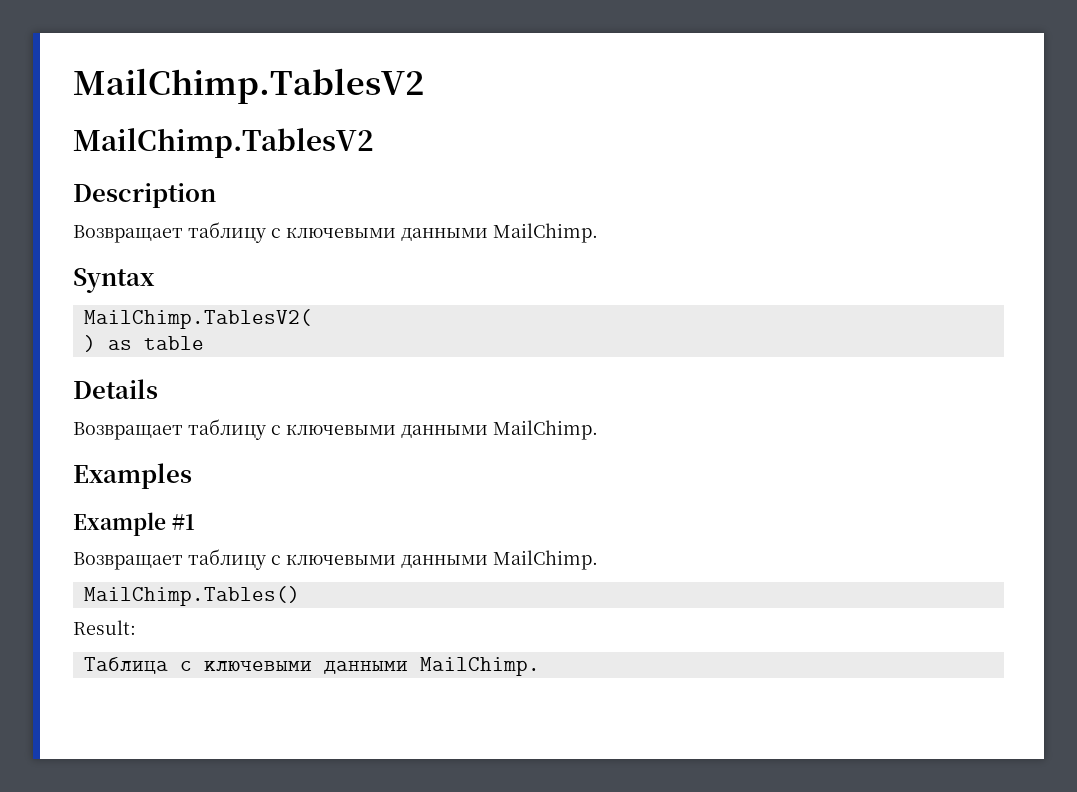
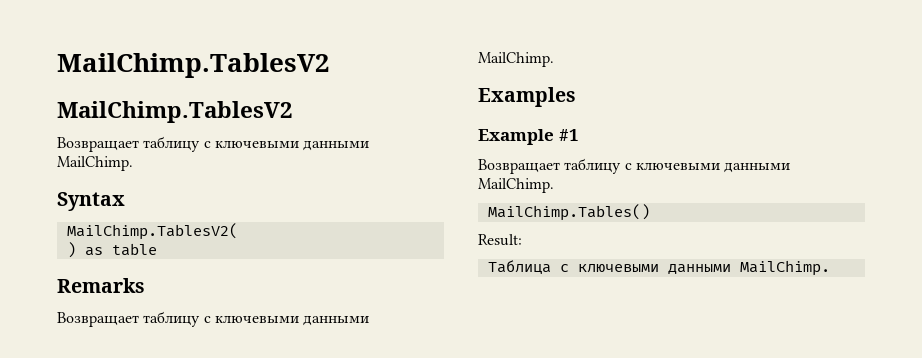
- Description
- Details
+ Remarks

